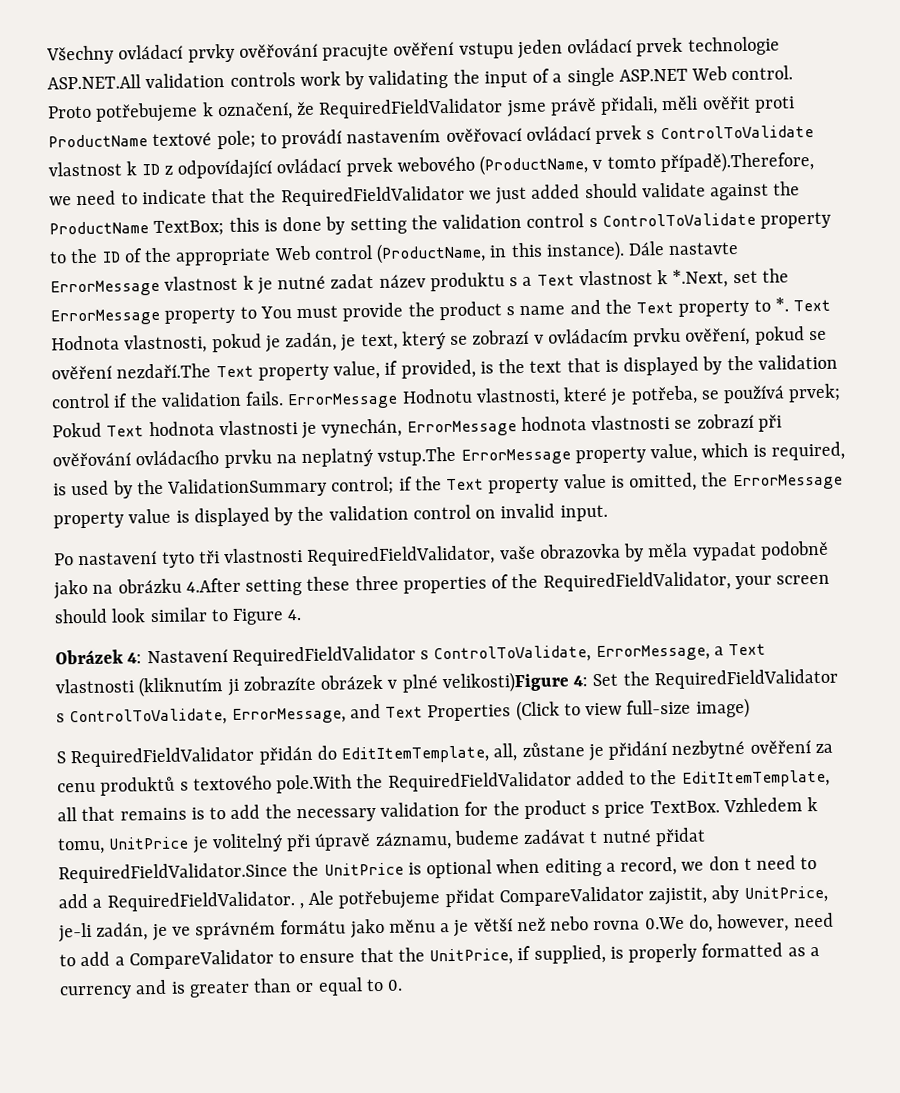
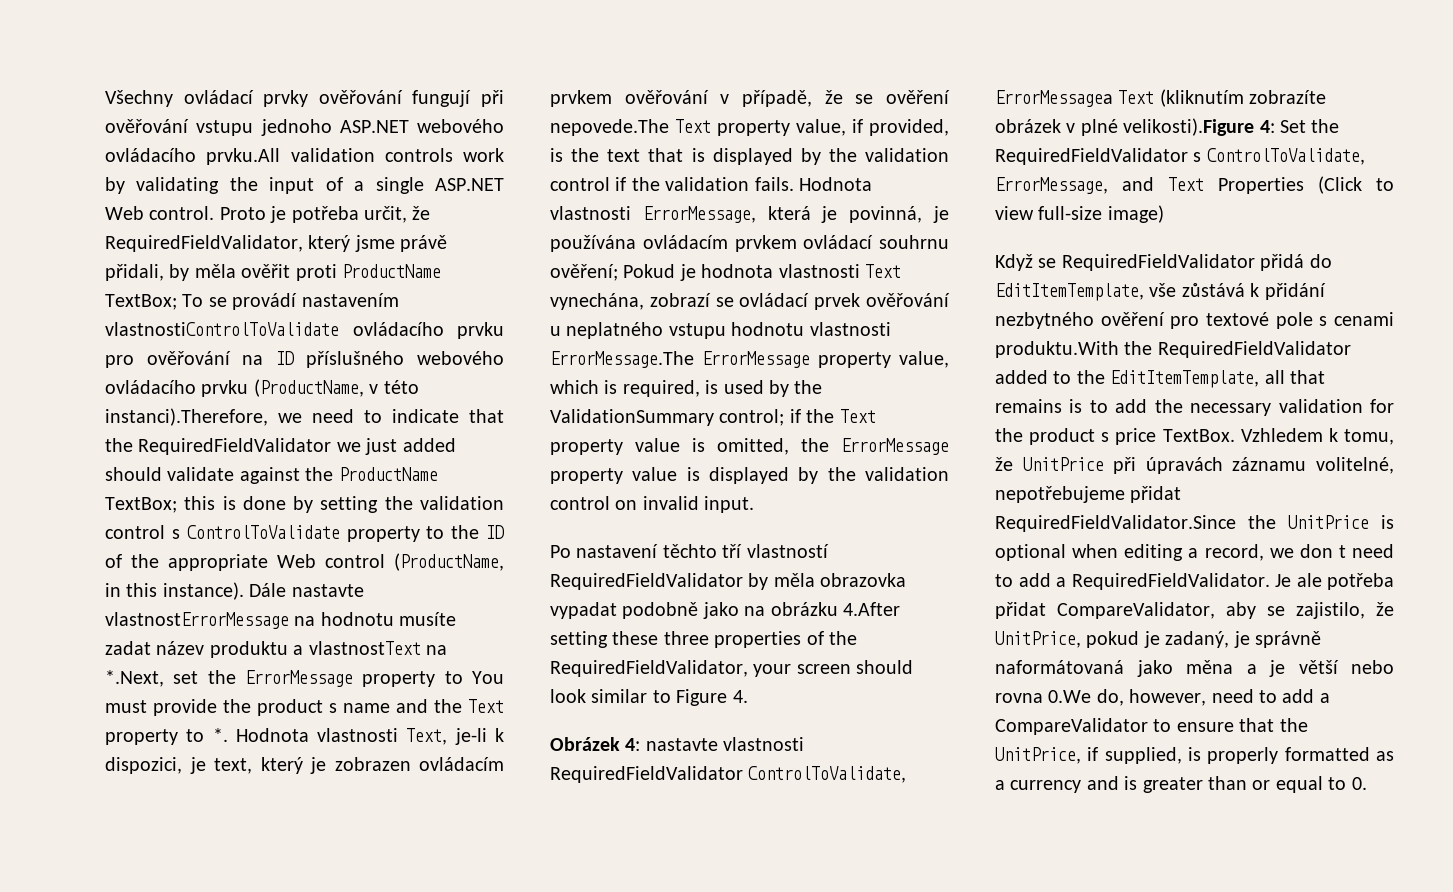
- Všechny ovládací prvky ověřování pracujte ověření vstupu jeden ovládací prvek technologie ASP.NET.All validation controls work by validating the input of a single ASP.NET Web control.
+ Všechny ovládací prvky ověřování fungují při ověřování vstupu jednoho ASP.NET webového ovládacího prvku.All validation controls work by validating the input of a single ASP.NET Web control.
- Proto potřebujeme k označení, že RequiredFieldValidator jsme právě přidali, měli ověřit proti ProductName textové pole; to provádí nastavením ověřovací ovládací prvek s ControlToValidate vlastnost k ID z odpovídající ovládací prvek webového (ProductName, v tomto případě).Therefore, we need to indicate that the RequiredFieldValidator we just added should validate against the ProductName TextBox; this is done by setting the validation control s ControlToValidate property to the ID of the appropriate Web control (ProductName, in this instance).
+ Proto je potřeba určit, že RequiredFieldValidator, který jsme právě přidali, by měla ověřit proti ProductName TextBox; To se provádí nastavením vlastnostiControlToValidate ovládacího prvku pro ověřování na ID příslušného webového ovládacího prvku (ProductName, v této instanci).Therefore, we need to indicate that the RequiredFieldValidator we just added should validate against the ProductName TextBox; this is done by setting the validation control s ControlToValidate property to the ID of the appropriate Web control (ProductName, in this instance).
- Dále nastavte ErrorMessage vlastnost k je nutné zadat název produktu s a Text vlastnost k *.Next, set the ErrorMessage property to You must provide the product s name and the Text property to *.
+ Dále nastavte vlastnostErrorMessage na hodnotu musíte zadat název produktu a vlastnostText na *.Next, set the ErrorMessage property to You must provide the product s name and the Text property to *.
- Text Hodnota vlastnosti, pokud je zadán, je text, který se zobrazí v ovládacím prvku ověření, pokud se ověření nezdaří.The Text property value, if provided, is the text that is displayed by the validation control if the validation fails.
+ Hodnota vlastnosti Text, je-li k dispozici, je text, který je zobrazen ovládacím prvkem ověřování v případě, že se ověření nepovede.The Text property value, if provided, is the text that is displayed by the validation control if the validation fails.
- ErrorMessage Hodnotu vlastnosti, které je potřeba, se používá prvek; Pokud Text hodnota vlastnosti je vynechán, ErrorMessage hodnota vlastnosti se zobrazí při ověřování ovládacího prvku na neplatný vstup.The ErrorMessage property value, which is required, is used by the ValidationSummary control; if the Text property value is omitted, the ErrorMessage property value is displayed by the validation control on invalid input.
+ Hodnota vlastnosti ErrorMessage, která je povinná, je používána ovládacím prvkem ovládací souhrnu ověření; Pokud je hodnota vlastnosti Text vynechána, zobrazí se ovládací prvek ověřování u neplatného vstupu hodnotu vlastnosti ErrorMessage.The ErrorMessage property value, which is required, is used by the ValidationSummary control; if the Text property value is omitted, the ErrorMessage property value is displayed by the validation control on invalid input.
- Po nastavení tyto tři vlastnosti RequiredFieldValidator, vaše obrazovka by měla vypadat podobně jako na obrázku 4.After setting these three properties of the RequiredFieldValidator, your screen should look similar to Figure 4.
+ Po nastavení těchto tří vlastností RequiredFieldValidator by měla obrazovka vypadat podobně jako na obrázku 4.After setting these three properties of the RequiredFieldValidator, your screen should look similar to Figure 4.
- Obrázek 4: Nastavení RequiredFieldValidator s ControlToValidate, ErrorMessage, a Text vlastnosti (kliknutím ji zobrazíte obrázek v plné velikosti)Figure 4: Set the RequiredFieldValidator s ControlToValidate, ErrorMessage, and Text Properties (Click to view full-size image)
+ Obrázek 4: nastavte vlastnosti RequiredFieldValidator ControlToValidate, ErrorMessagea Text (kliknutím zobrazíte obrázek v plné velikosti).Figure 4: Set the RequiredFieldValidator s ControlToValidate, ErrorMessage, and Text Properties (Click to view full-size image)
- S RequiredFieldValidator přidán do EditItemTemplate, all, zůstane je přidání nezbytné ověření za cenu produktů s textového pole.With the RequiredFieldValidator added to the EditItemTemplate, all that remains is to add the necessary validation for the product s price TextBox.
+ Když se RequiredFieldValidator přidá do EditItemTemplate, vše zůstává k přidání nezbytného ověření pro textové pole s cenami produktu.With the RequiredFieldValidator added to the EditItemTemplate, all that remains is to add the necessary validation for the product s price TextBox.
- Vzhledem k tomu, UnitPrice je volitelný při úpravě záznamu, budeme zadávat t nutné přidat RequiredFieldValidator.Since the UnitPrice is optional when editing a record, we don t need to add a RequiredFieldValidator. , Ale potřebujeme přidat CompareValidator zajistit, aby UnitPrice, je-li zadán, je ve správném formátu jako měnu a je větší než nebo rovna 0.We do, however, need to add a CompareValidator to ensure that the UnitPrice, if supplied, is properly formatted as a currency and is greater than or equal to 0.
+ Vzhledem k tomu, že UnitPrice při úpravách záznamu volitelné, nepotřebujeme přidat RequiredFieldValidator.Since the UnitPrice is optional when editing a record, we don t need to add a RequiredFieldValidator. Je ale potřeba přidat CompareValidator, aby se zajistilo, že UnitPrice, pokud je zadaný, je správně naformátovaná jako měna a je větší nebo rovna 0.We do, however, need to add a CompareValidator to ensure that the UnitPrice, if supplied, is properly formatted as a currency and is greater than or equal to 0.

